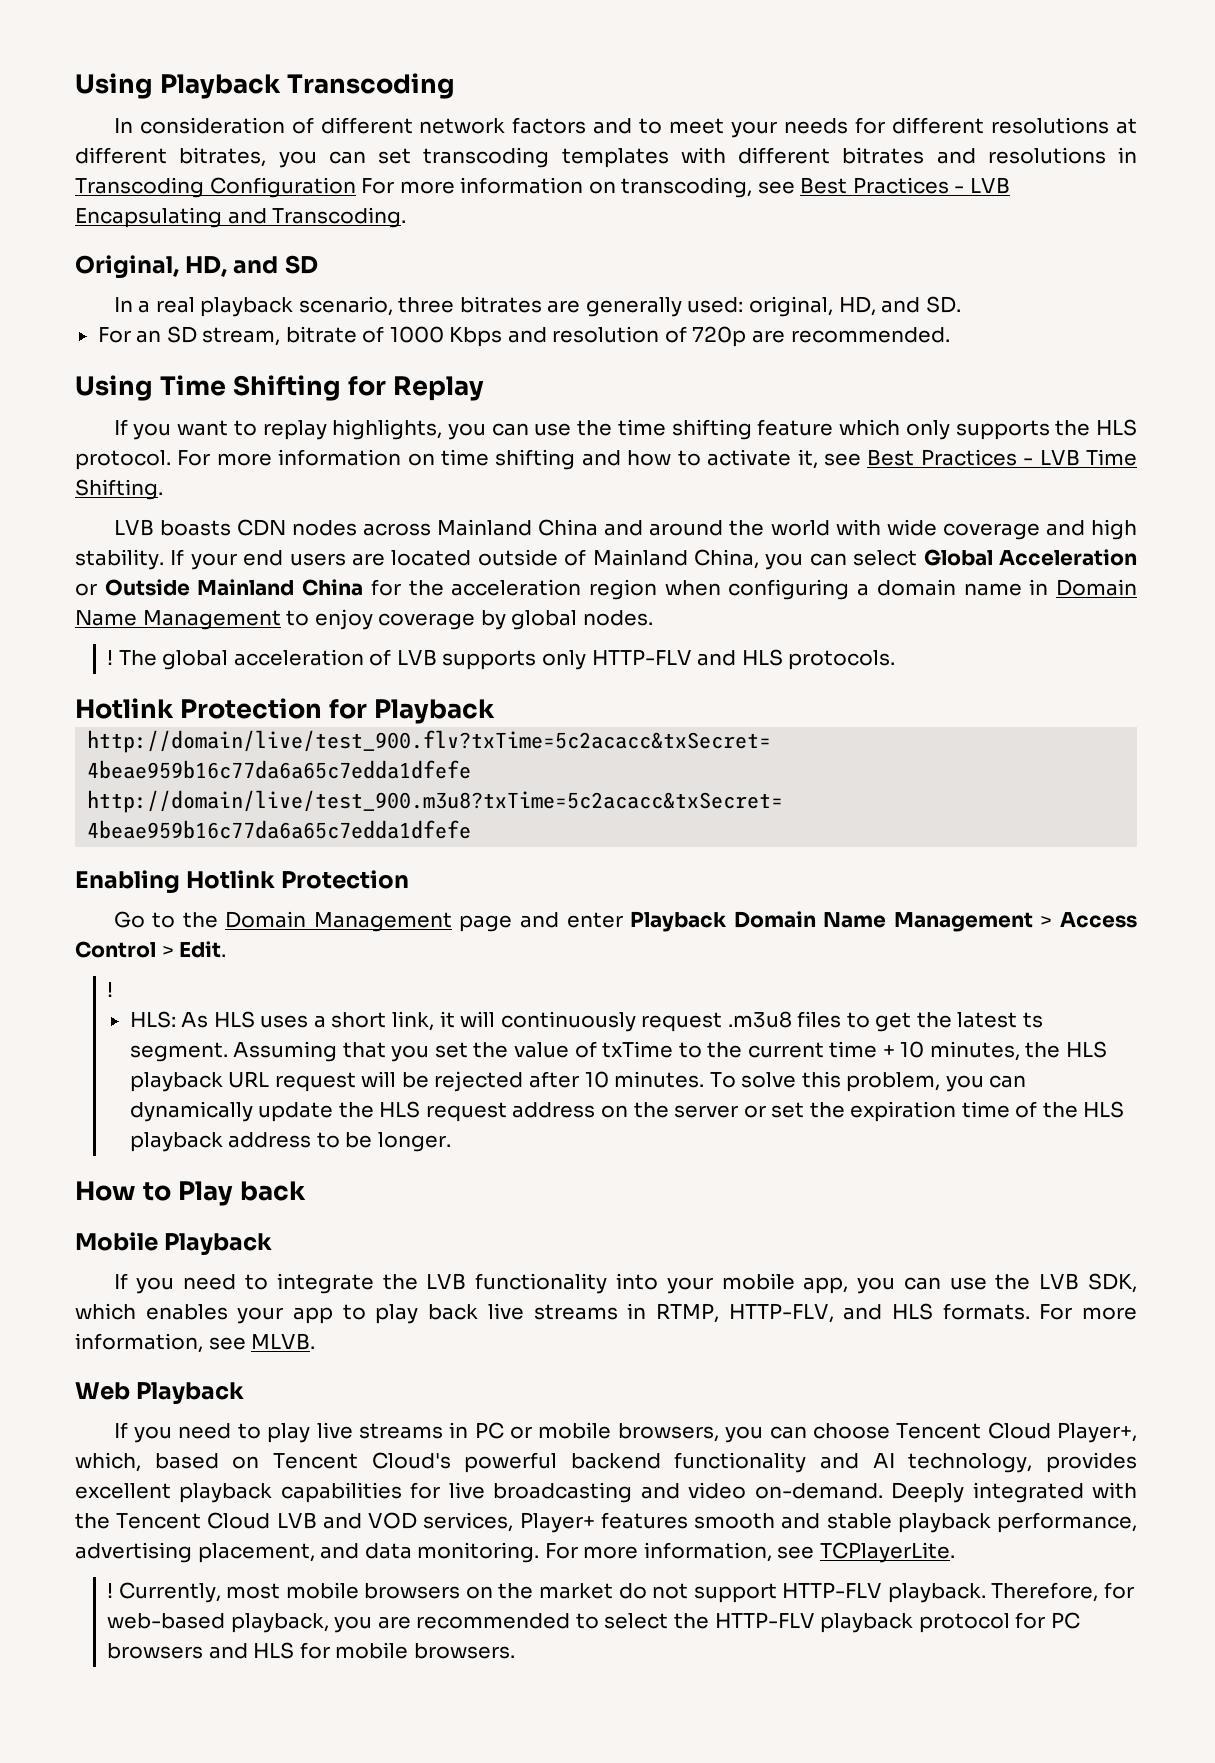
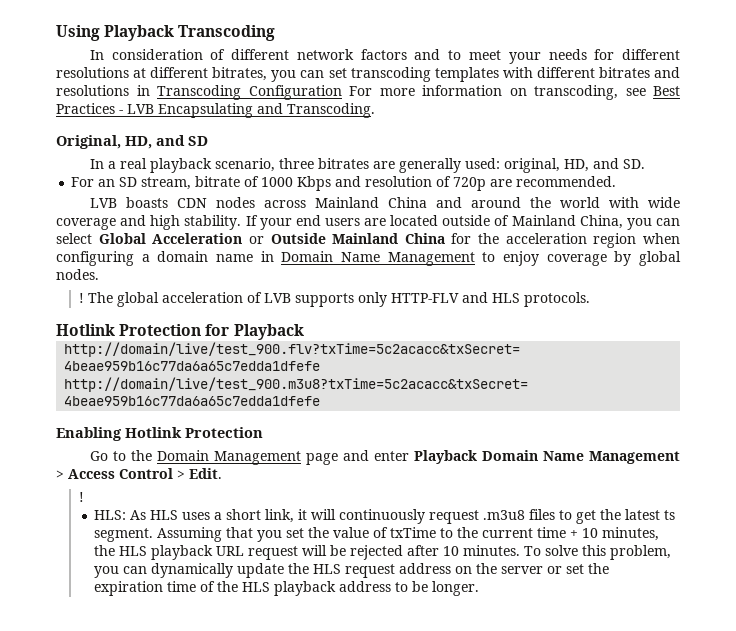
- Using Time Shifting for Replay
- If you want to replay highlights, you can use the time shifting feature which only supports the HLS protocol. For more information on time shifting and how to activate it, see Best Practices - LVB Time Shifting.
- How to Play back
- Mobile Playback
- If you need to integrate the LVB functionality into your mobile app, you can use the LVB SDK, which enables your app to play back live streams in RTMP, HTTP-FLV, and HLS formats. For more information, see MLVB.
- Web Playback
- If you need to play live streams in PC or mobile browsers, you can choose Tencent Cloud Player+, which, based on Tencent Cloud's powerful backend functionality and AI technology, provides excellent playback capabilities for live broadcasting and video on-demand. Deeply integrated with the Tencent Cloud LVB and VOD services, Player+ features smooth and stable playback performance, advertising placement, and data monitoring. For more information, see TCPlayerLite.
- ! Currently, most mobile browsers on the market do not support HTTP-FLV playback. Therefore, for web-based playback, you are recommended to select the HTTP-FLV playback protocol for PC browsers and HLS for mobile browsers.

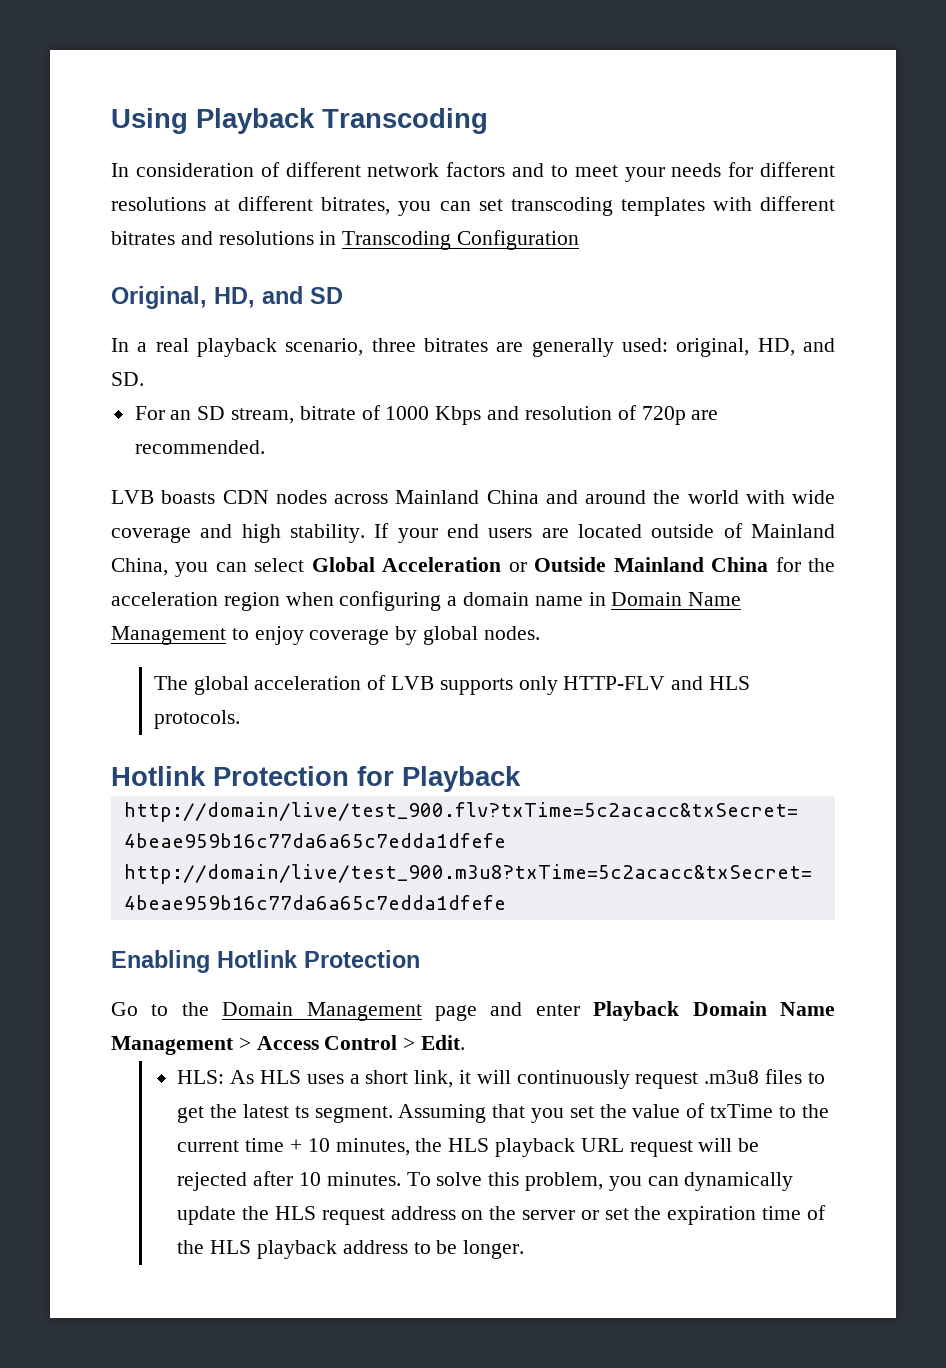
- In consideration of different network factors and to meet your needs for different resolutions at different bitrates, you can set transcoding templates with different bitrates and resolutions in Transcoding Configuration For more information on transcoding, see Best Practices - LVB Encapsulating and Transcoding.
+ In consideration of different network factors and to meet your needs for different resolutions at different bitrates, you can set transcoding templates with different bitrates and resolutions in Transcoding Configuration
  If your end users are located outside of Mainland China, you can select Global Acceleration or Outside Mainland China for the acceleration region when configuring a domain name in Domain Name Management to enjoy coverage by global nodes.
- ! The global acceleration of LVB supports only HTTP-FLV and HLS protocols.
+ The global acceleration of LVB supports only HTTP-FLV and HLS protocols.
  Go to the Domain Management page and enter Playback Domain Name Management > Access Control > Edit.
- !

